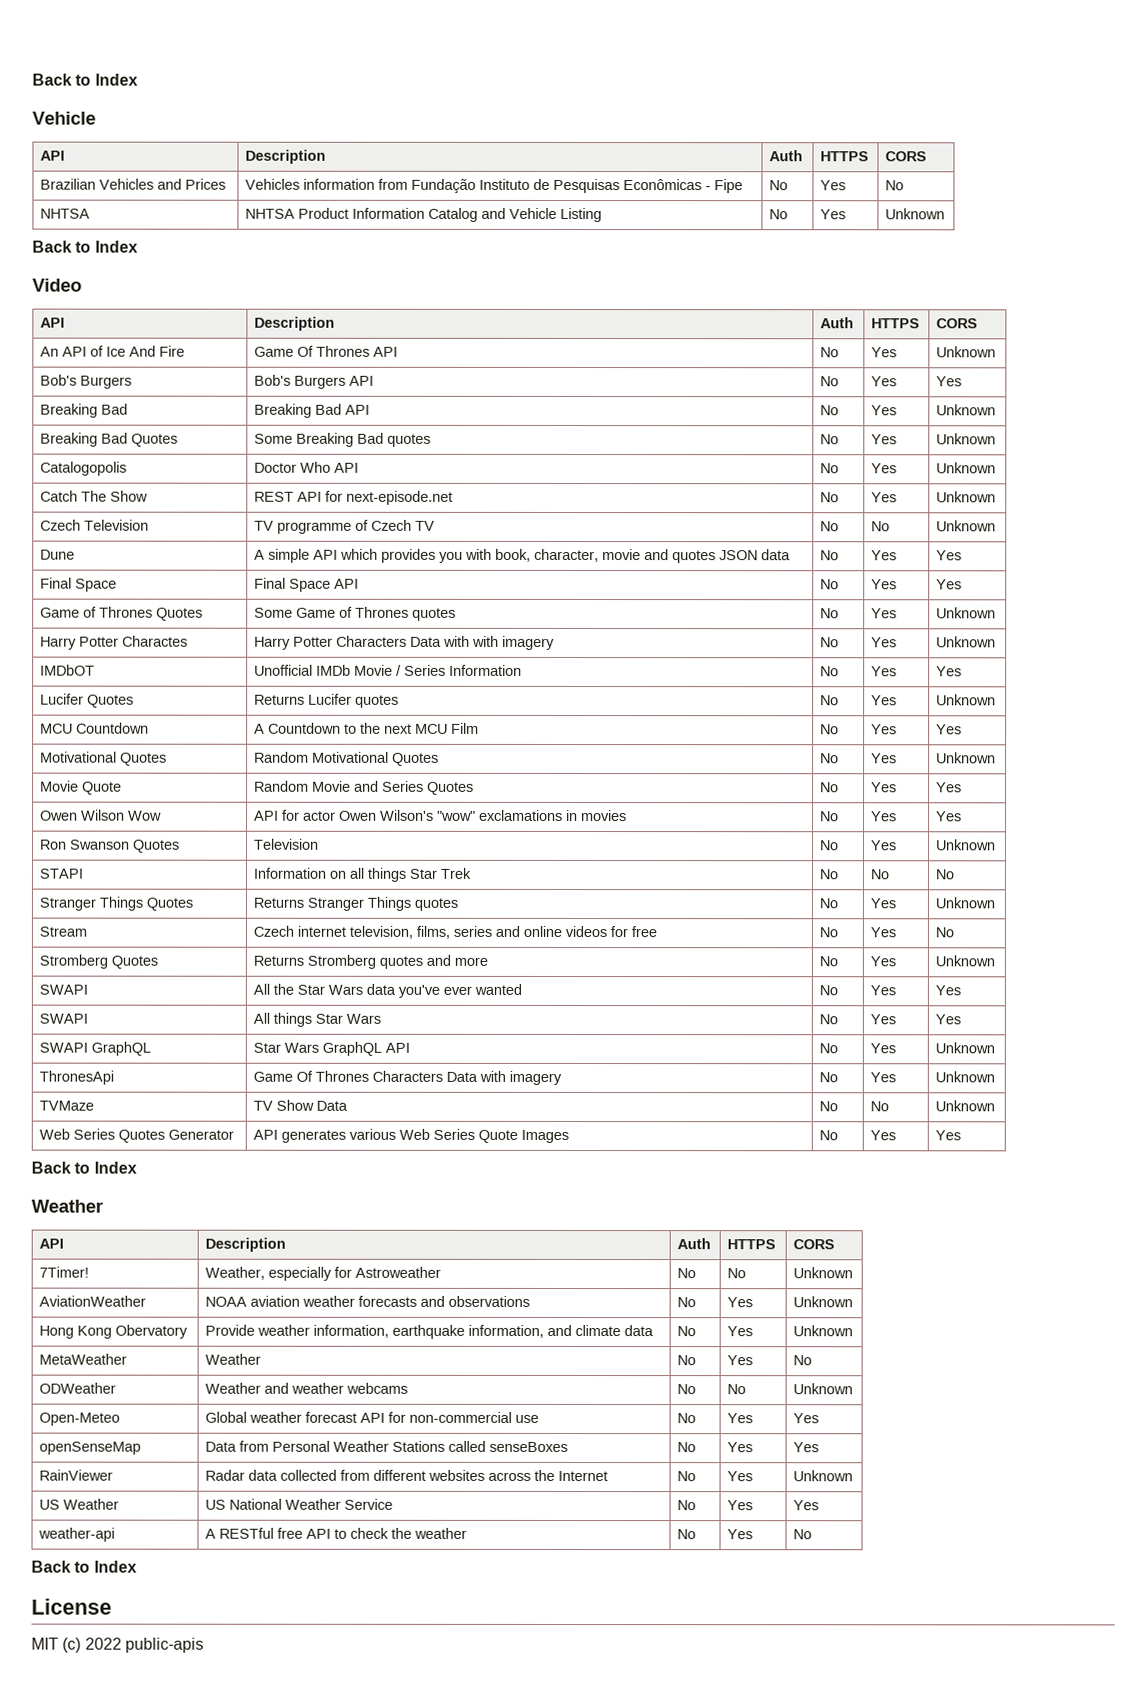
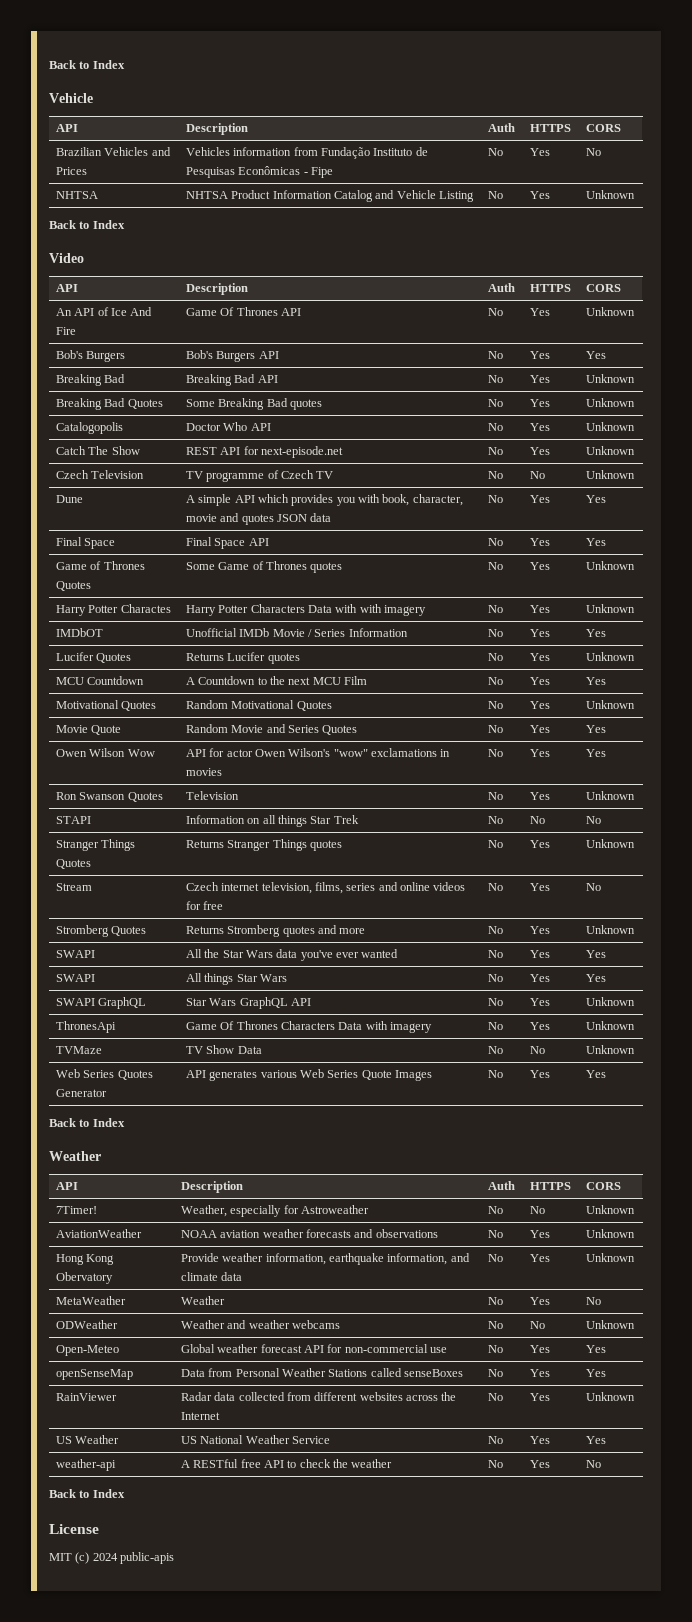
- MIT (c) 2022 public-apis
+ MIT (c) 2024 public-apis

